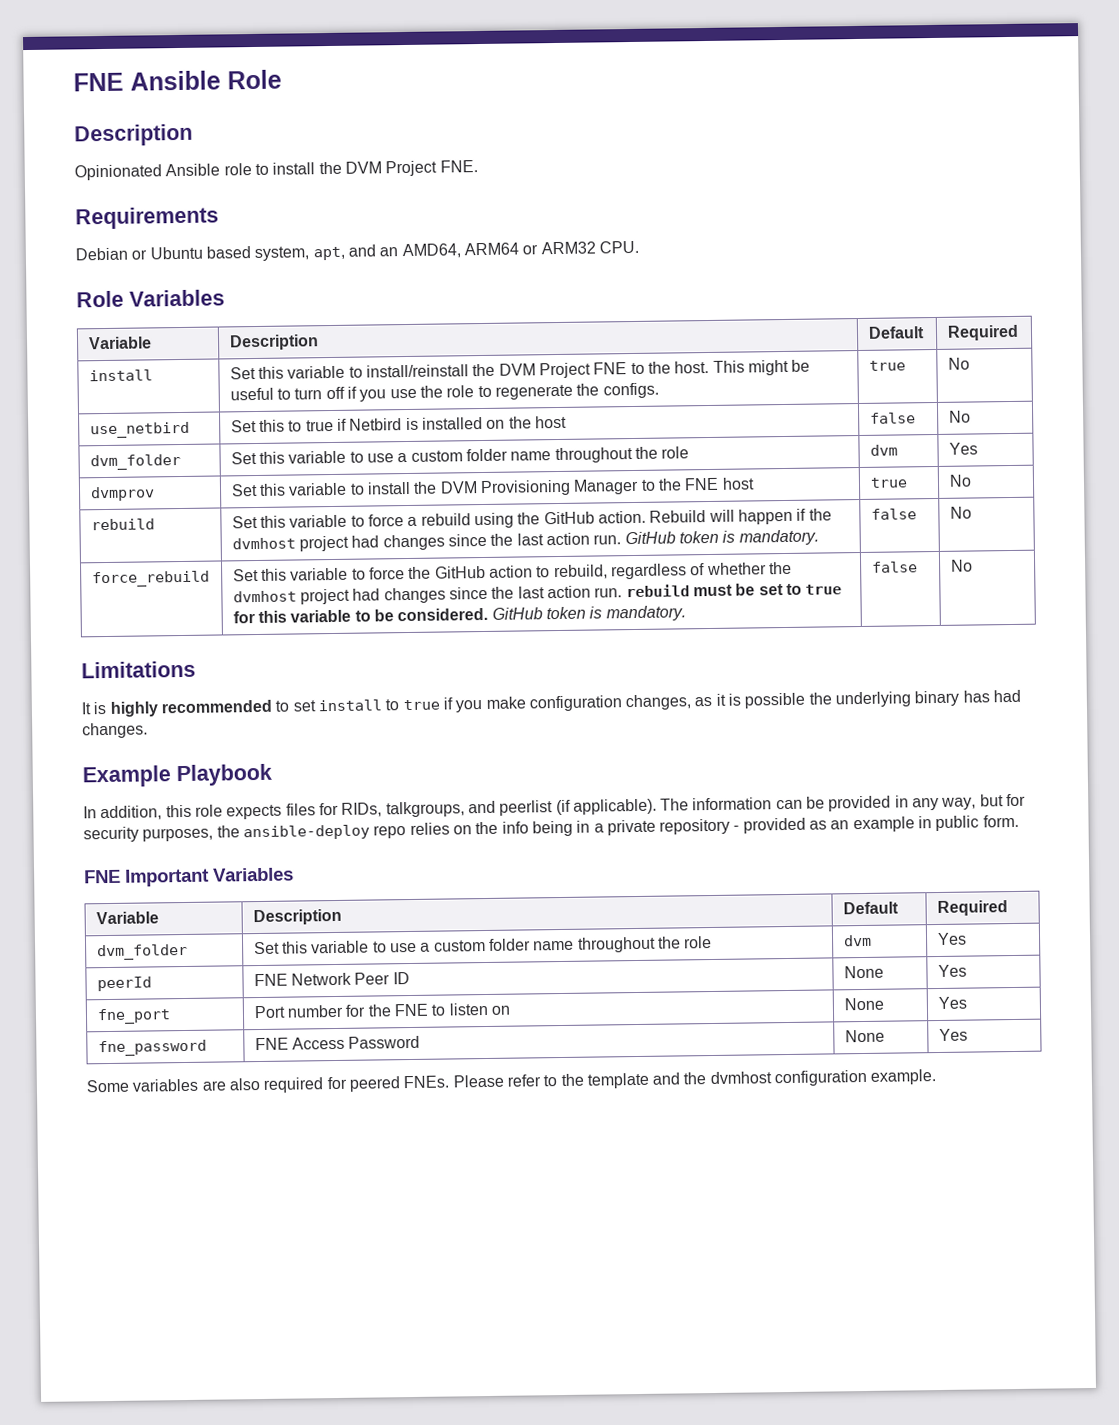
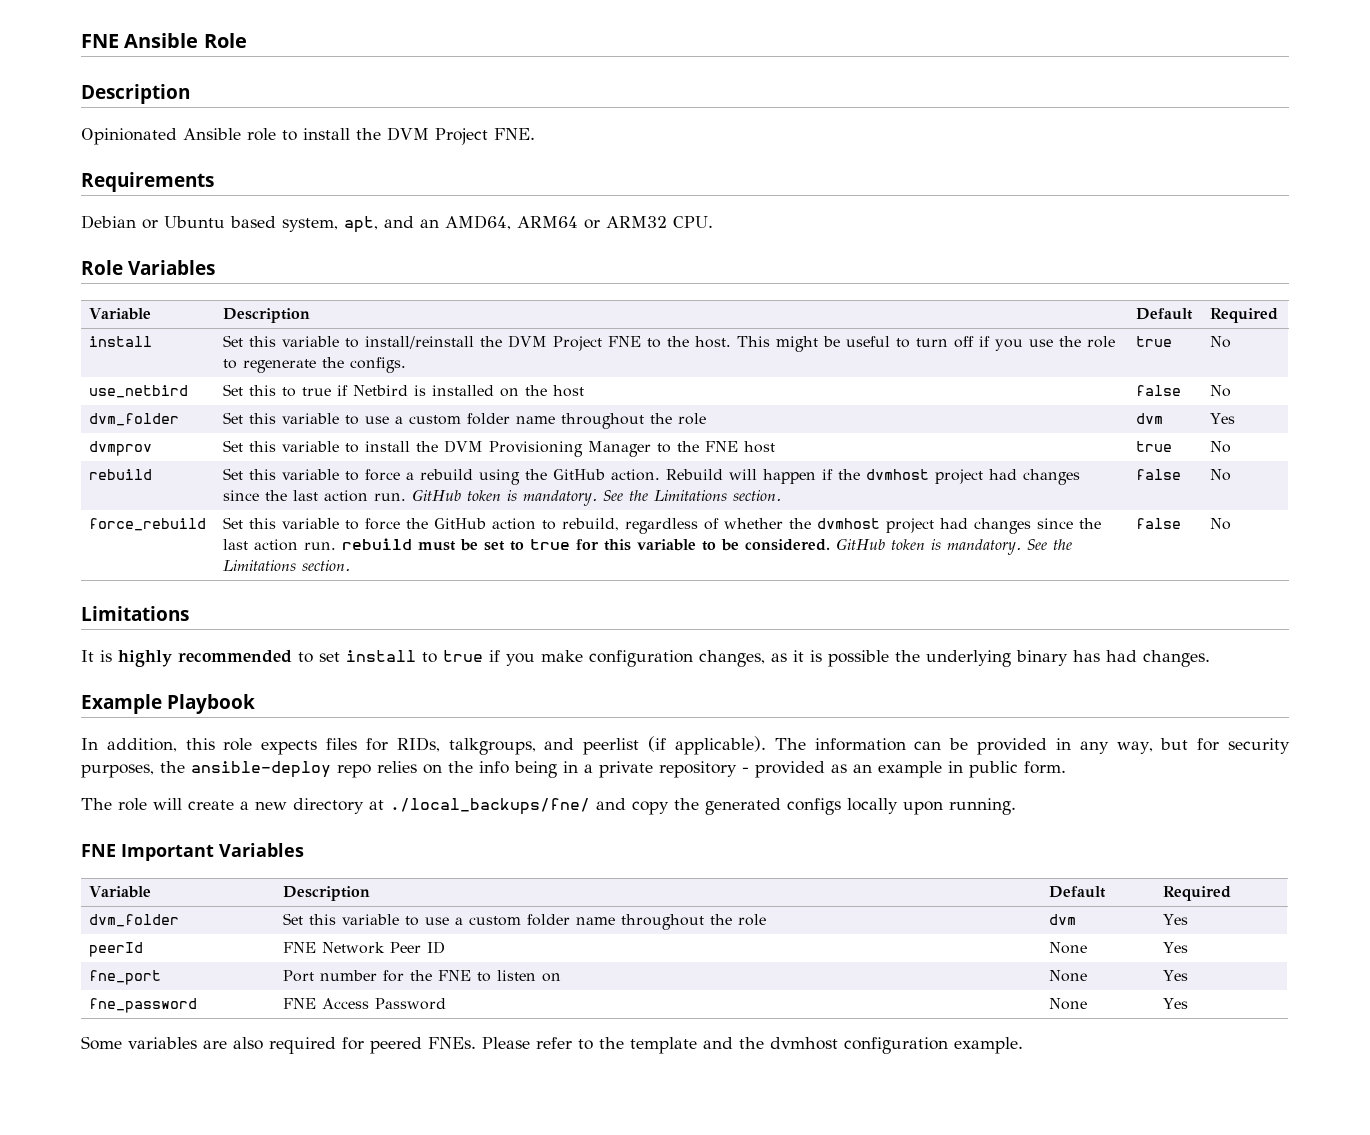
- rebuild | Set this variable to force a rebuild using the GitHub action. Rebuild will happen if the dvmhost project had changes since the last action run. GitHub token is mandatory. | false | No
+ rebuild | Set this variable to force a rebuild using the GitHub action. Rebuild will happen if the dvmhost project had changes since the last action run. GitHub token is mandatory. See the Limitations section. | false | No
- Set this variable to force the GitHub action to rebuild, regardless of whether the dvmhost project had changes since the last action run. rebuild must be set to true for this variable to be considered. GitHub token is mandatory.
+ Set this variable to force the GitHub action to rebuild, regardless of whether the dvmhost project had changes since the last action run. rebuild must be set to true for this variable to be considered. GitHub token is mandatory. See the Limitations section.
+ The role will create a new directory at ./local_backups/fne/ and copy the generated configs locally upon running.

